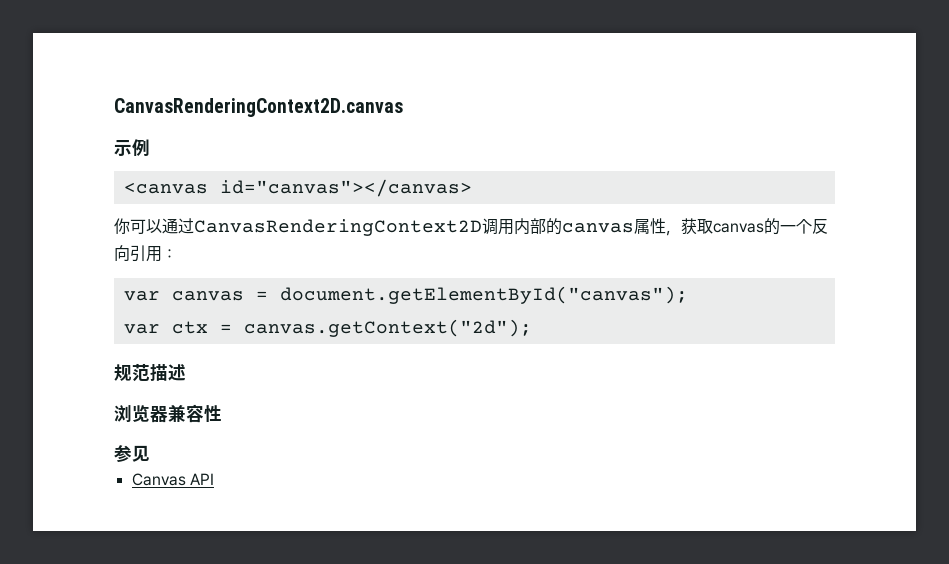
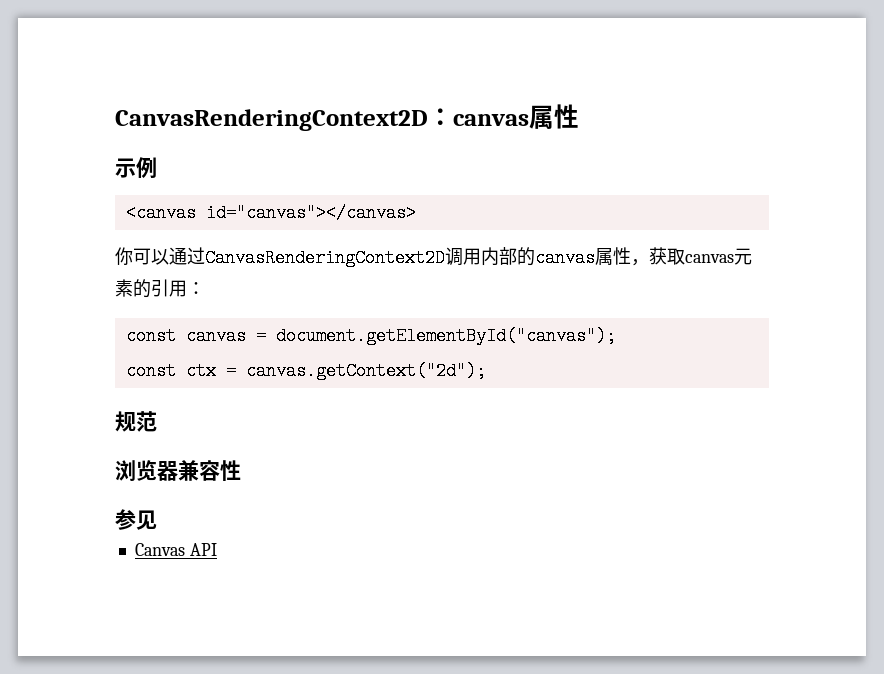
- CanvasRenderingContext2D.canvas
+ CanvasRenderingContext2D：canvas属性
- 你可以通过CanvasRenderingContext2D调用内部的canvas属性，获取canvas的一个反向引用：
+ 你可以通过CanvasRenderingContext2D调用内部的canvas属性，获取canvas元素的引用：
- var canvas = document.getElementById("canvas");
+ const canvas = document.getElementById("canvas");
- var ctx = canvas.getContext("2d");
+ const ctx = canvas.getContext("2d");
- 规范描述
+ 规范

